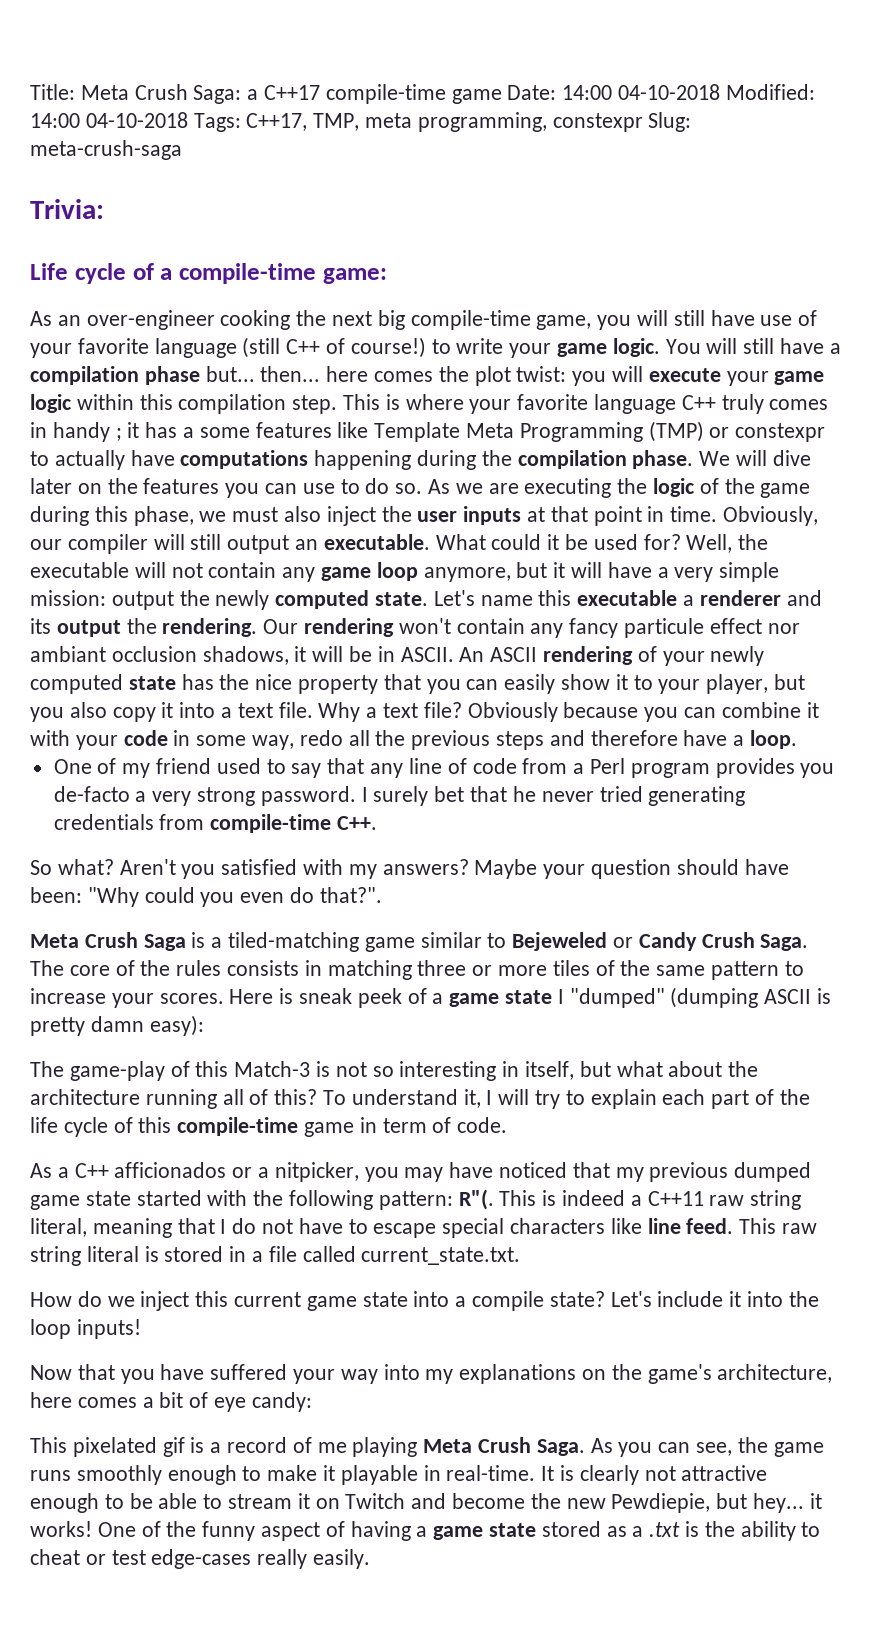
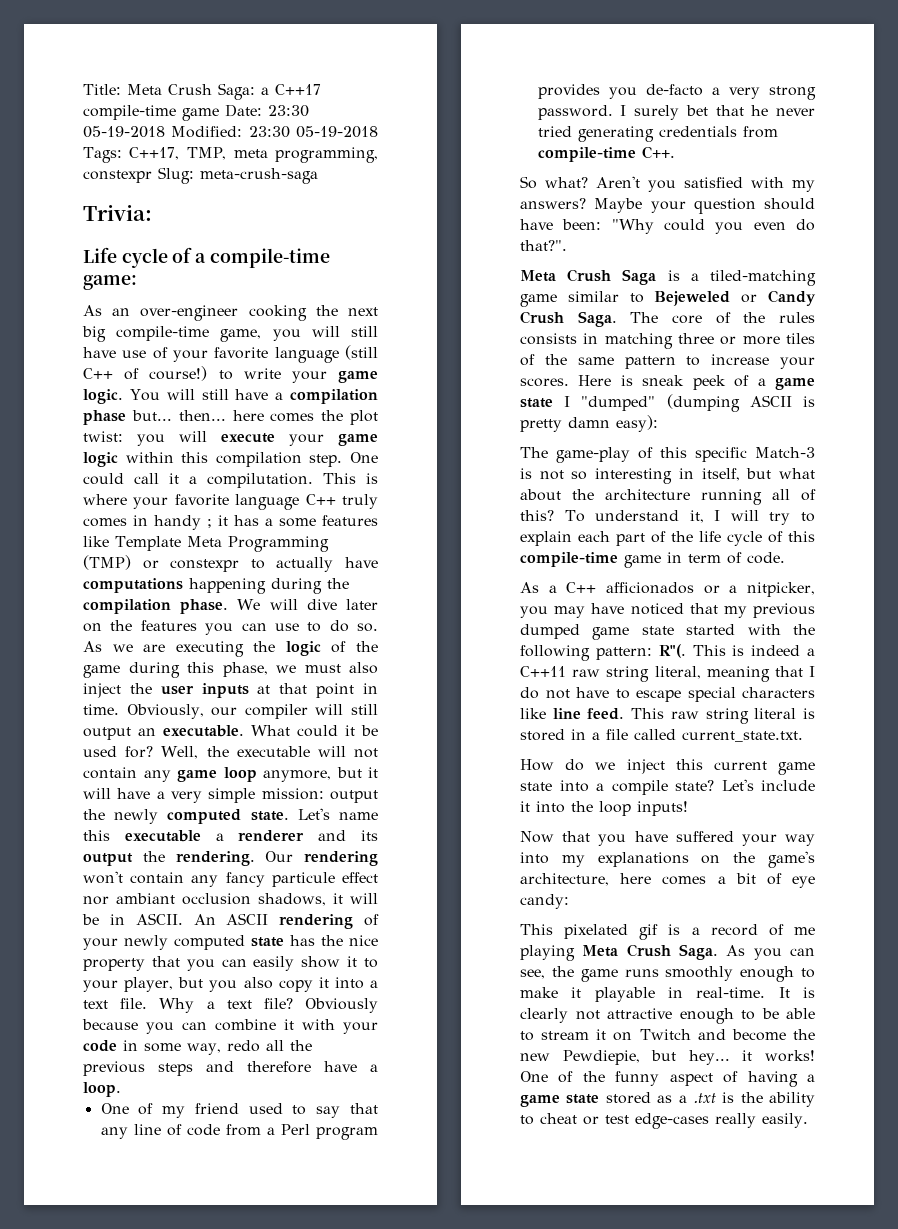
- Title: Meta Crush Saga: a C++17 compile-time game Date: 14:00 04-10-2018 Modified: 14:00 04-10-2018 Tags: C++17, TMP, meta programming, constexpr Slug: meta-crush-saga
+ Title: Meta Crush Saga: a C++17 compile-time game Date: 23:30 05-19-2018 Modified: 23:30 05-19-2018 Tags: C++17, TMP, meta programming, constexpr Slug: meta-crush-saga
+ One could call it a compilutation.
- The game-play of this Match-3 is not so interesting in itself, but what about the architecture running all of this?
+ The game-play of this specific Match-3 is not so interesting in itself, but what about the architecture running all of this?

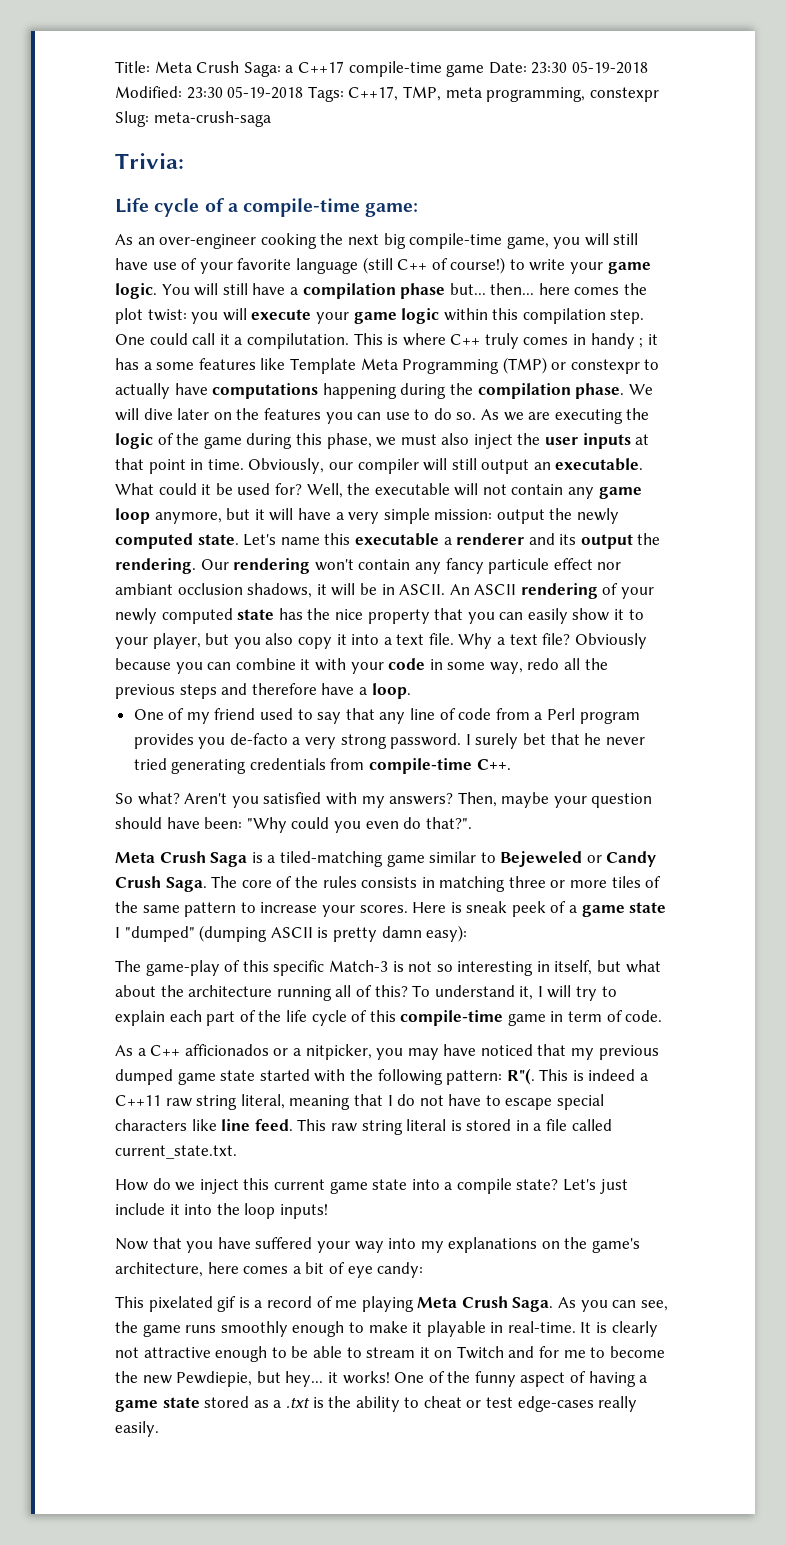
- This is where your favorite language C++ truly comes in handy ; it has a some features like Template Meta Programming (TMP) or constexpr to actually have computations happening during the compilation phase.
+ This is where C++ truly comes in handy ; it has a some features like Template Meta Programming (TMP) or constexpr to actually have computations happening during the compilation phase.
- Maybe your question should have been: "Why could you even do that?".
+ Then, maybe your question should have been: "Why could you even do that?".
- Let's include it into the loop inputs!
+ Let's just include it into the loop inputs!
- It is clearly not attractive enough to be able to stream it on Twitch and become the new Pewdiepie, but hey... it works!
+ It is clearly not attractive enough to be able to stream it on Twitch and for me to become the new Pewdiepie, but hey... it works!

